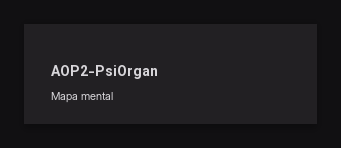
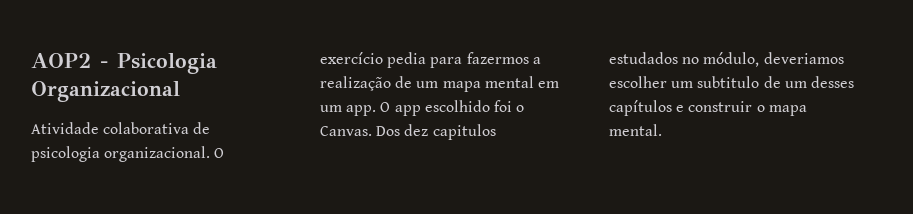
- AOP2-PsiOrgan
- Mapa mental
+ AOP2 - Psicologia Organizacional
+ Atividade colaborativa de psicologia organizacional. O exercício pedia para fazermos a realização de um mapa mental em um app. O app escolhido foi o Canvas. Dos dez capitulos estudados no módulo, deveriamos escolher um subtitulo de um desses capítulos e construir o mapa mental.

